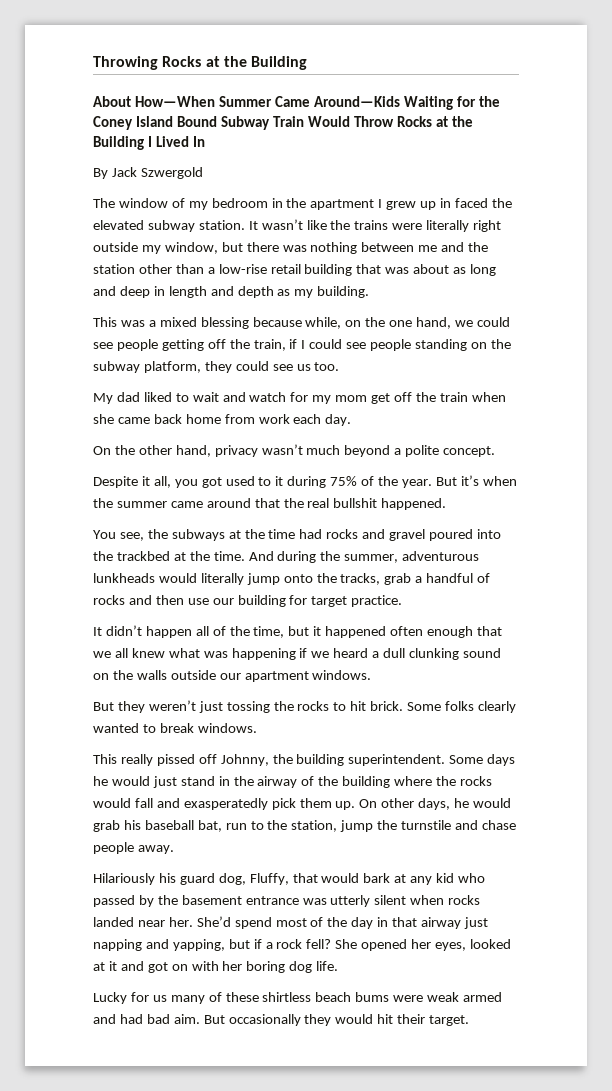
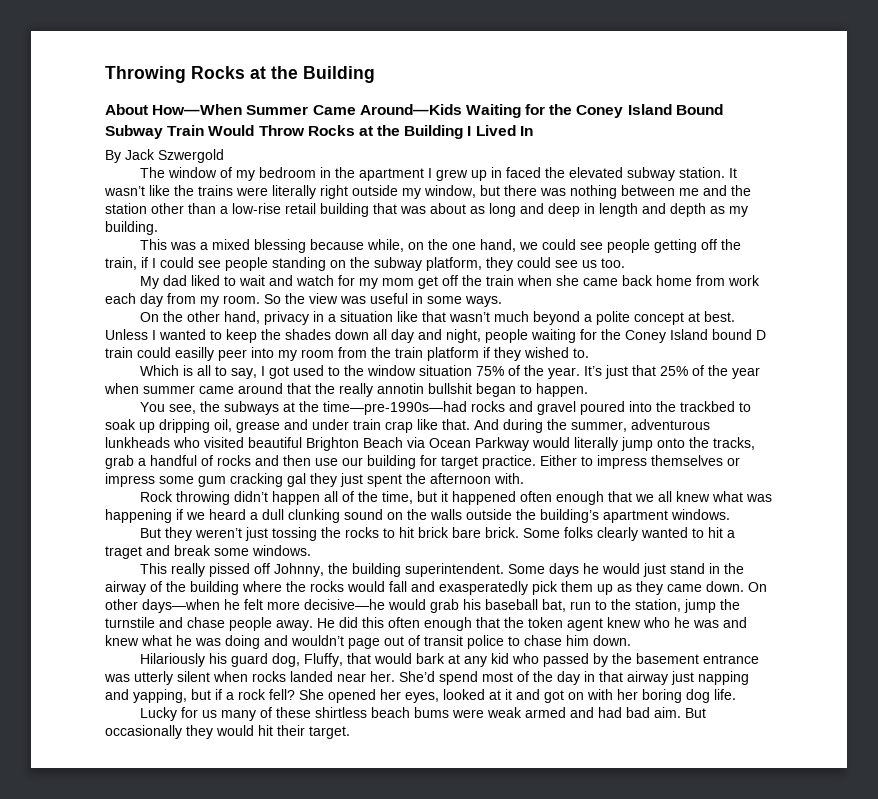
- My dad liked to wait and watch for my mom get off the train when she came back home from work each day.
+ My dad liked to wait and watch for my mom get off the train when she came back home from work each day from my room. So the view was useful in some ways.
- On the other hand, privacy wasn’t much beyond a polite concept.
- Despite it all, you got used to it during 75% of the year. But it’s when the summer came around that the real bullshit happened.
+ On the other hand, privacy in a situation like that wasn’t much beyond a polite concept at best. Unless I wanted to keep the shades down all day and night, people waiting for the Coney Island bound D train could easilly peer into my room from the train platform if they wished to.
+ Which is all to say, I got used to the window situation 75% of the year. It’s just that 25% of the year when summer came around that the really annotin bullshit began to happen.
- You see, the subways at the time had rocks and gravel poured into the trackbed at the time.
+ You see, the subways at the time—pre-1990s—had rocks and gravel poured into the trackbed to soak up dripping oil, grease and under train crap like that.
- And during the summer, adventurous lunkheads would literally jump onto the tracks, grab a handful of rocks and then use our building for target practice.
- It didn’t happen all of the time, but it happened often enough that we all knew what was happening if we heard a dull clunking sound on the walls outside our apartment windows.
+ And during the summer, adventurous lunkheads who visited beautiful Brighton Beach via Ocean Parkway would literally jump onto the tracks, grab a handful of rocks and then use our building for target practice. Either to impress themselves or impress some gum cracking gal they just spent the afternoon with.
+ Rock throwing didn’t happen all of the time, but it happened often enough that we all knew what was happening if we heard a dull clunking sound on the walls outside the building’s apartment windows.
- But they weren’t just tossing the rocks to hit brick.
+ But they weren’t just tossing the rocks to hit brick bare brick.
- Some folks clearly wanted to break windows.
+ Some folks clearly wanted to hit a traget and break some windows.
- Some days he would just stand in the airway of the building where the rocks would fall and exasperatedly pick them up. On other days, he would grab his baseball bat, run to the station, jump the turnstile and chase people away.
+ Some days he would just stand in the airway of the building where the rocks would fall and exasperatedly pick them up as they came down. On other days—when he felt more decisive—he would grab his baseball bat, run to the station, jump the turnstile and chase people away. He did this often enough that the token agent knew who he was and knew what he was doing and wouldn’t page out of transit police to chase him down.

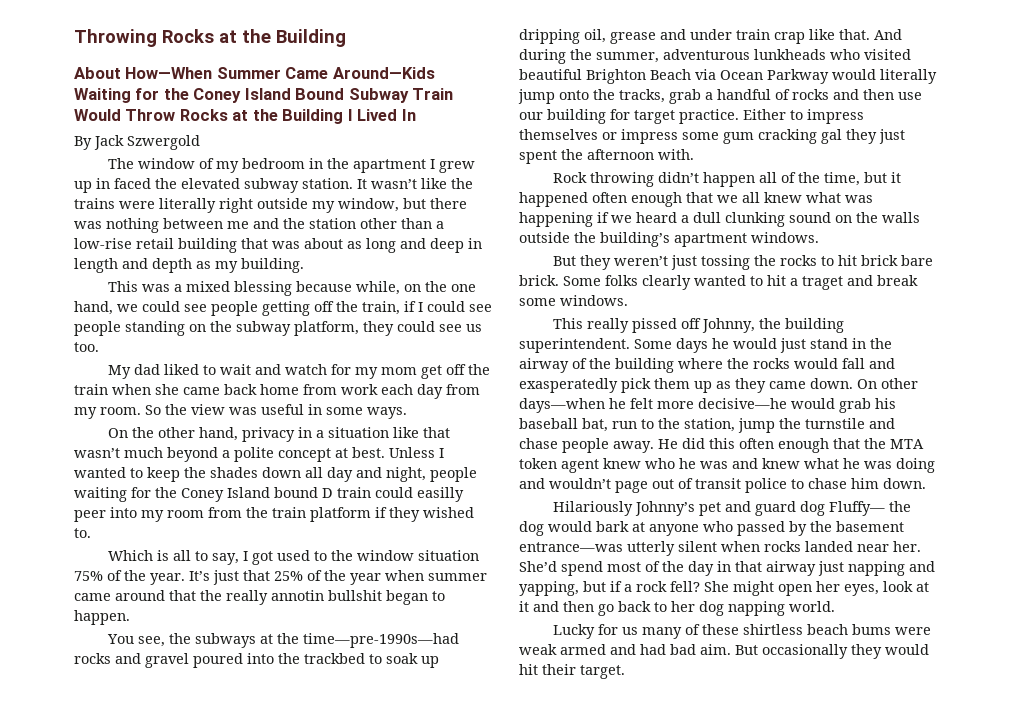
- He did this often enough that the token agent knew who he was and knew what he was doing and wouldn’t page out of transit police to chase him down.
+ He did this often enough that the MTA token agent knew who he was and knew what he was doing and wouldn’t page out of transit police to chase him down.
- Hilariously his guard dog, Fluffy, that would bark at any kid who passed by the basement entrance was utterly silent when rocks landed near her.
+ Hilariously Johnny’s pet and guard dog Fluffy— the dog would bark at anyone who passed by the basement entrance—was utterly silent when rocks landed near her.
- She opened her eyes, looked at it and got on with her boring dog life.
+ She might open her eyes, look at it and then go back to her dog napping world.

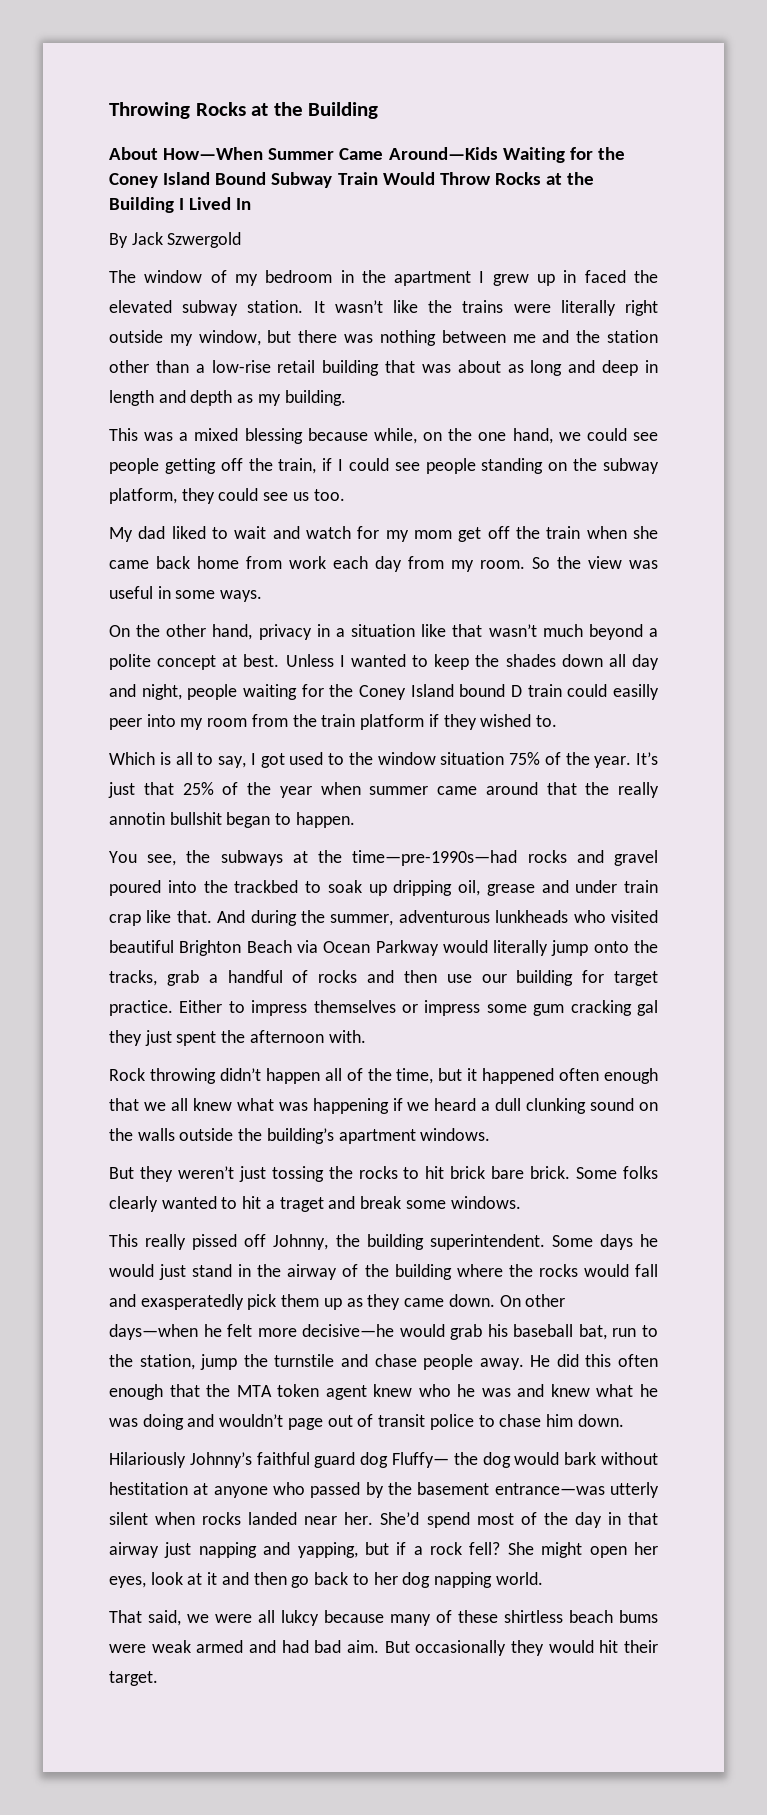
- Hilariously Johnny’s pet and guard dog Fluffy— the dog would bark at anyone who passed by the basement entrance—was utterly silent when rocks landed near her.
+ Hilariously Johnny’s faithful guard dog Fluffy— the dog would bark without hestitation at anyone who passed by the basement entrance—was utterly silent when rocks landed near her.
- Lucky for us many of these shirtless beach bums were weak armed and had bad aim.
+ That said, we were all lukcy because many of these shirtless beach bums were weak armed and had bad aim.

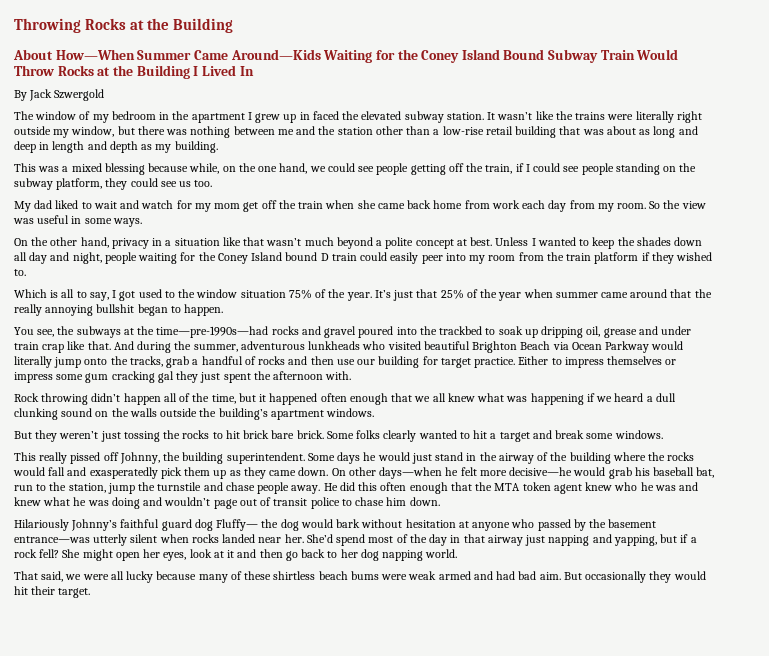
- Unless I wanted to keep the shades down all day and night, people waiting for the Coney Island bound D train could easilly peer into my room from the train platform if they wished to.
+ Unless I wanted to keep the shades down all day and night, people waiting for the Coney Island bound D train could easily peer into my room from the train platform if they wished to.
- It’s just that 25% of the year when summer came around that the really annotin bullshit began to happen.
+ It’s just that 25% of the year when summer came around that the really annoying bullshit began to happen.
- Some folks clearly wanted to hit a traget and break some windows.
+ Some folks clearly wanted to hit a target and break some windows.
- Hilariously Johnny’s faithful guard dog Fluffy— the dog would bark without hestitation at anyone who passed by the basement entrance—was utterly silent when rocks landed near her.
+ Hilariously Johnny’s faithful guard dog Fluffy— the dog would bark without hesitation at anyone who passed by the basement entrance—was utterly silent when rocks landed near her.
- That said, we were all lukcy because many of these shirtless beach bums were weak armed and had bad aim.
+ That said, we were all lucky because many of these shirtless beach bums were weak armed and had bad aim.

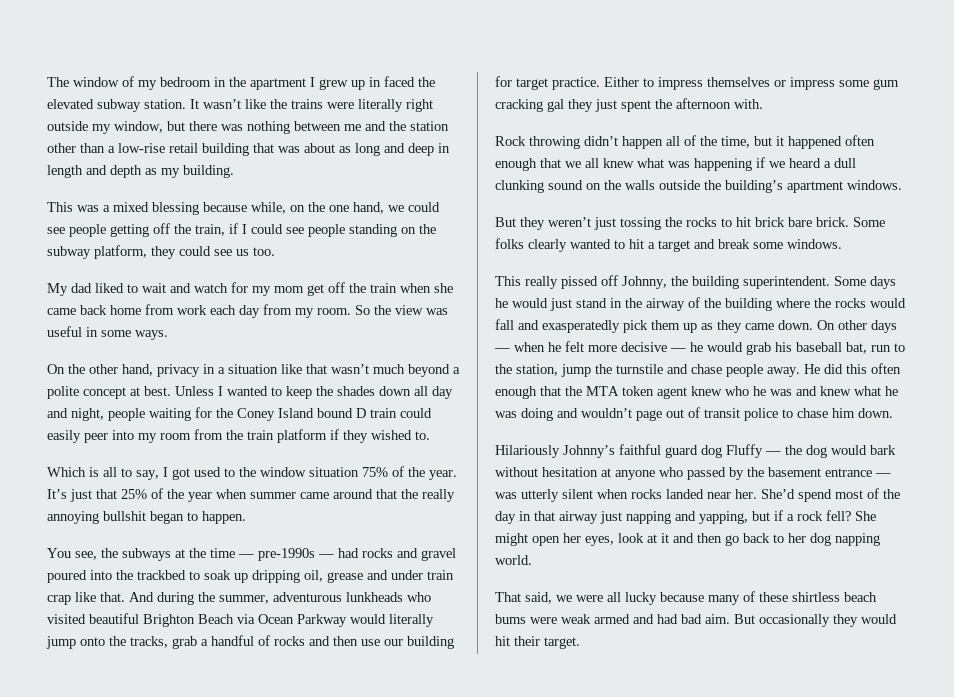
- Throwing Rocks at the Building
- About How—When Summer Came Around—Kids Waiting for the Coney Island Bound Subway Train Would Throw Rocks at the Building I Lived In
- By Jack Szwergold
- You see, the subways at the time—pre-1990s—had rocks and gravel poured into the trackbed to soak up dripping oil, grease and under train crap like that.
+ You see, the subways at the time — pre-1990s — had rocks and gravel poured into the trackbed to soak up dripping oil, grease and under train crap like that.
- On other days—when he felt more decisive—he would grab his baseball bat, run to the station, jump the turnstile and chase people away.
+ On other days — when he felt more decisive — he would grab his baseball bat, run to the station, jump the turnstile and chase people away.
- Hilariously Johnny’s faithful guard dog Fluffy— the dog would bark without hesitation at anyone who passed by the basement entrance—was utterly silent when rocks landed near her.
+ Hilariously Johnny’s faithful guard dog Fluffy — the dog would bark without hesitation at anyone who passed by the basement entrance — was utterly silent when rocks landed near her.

